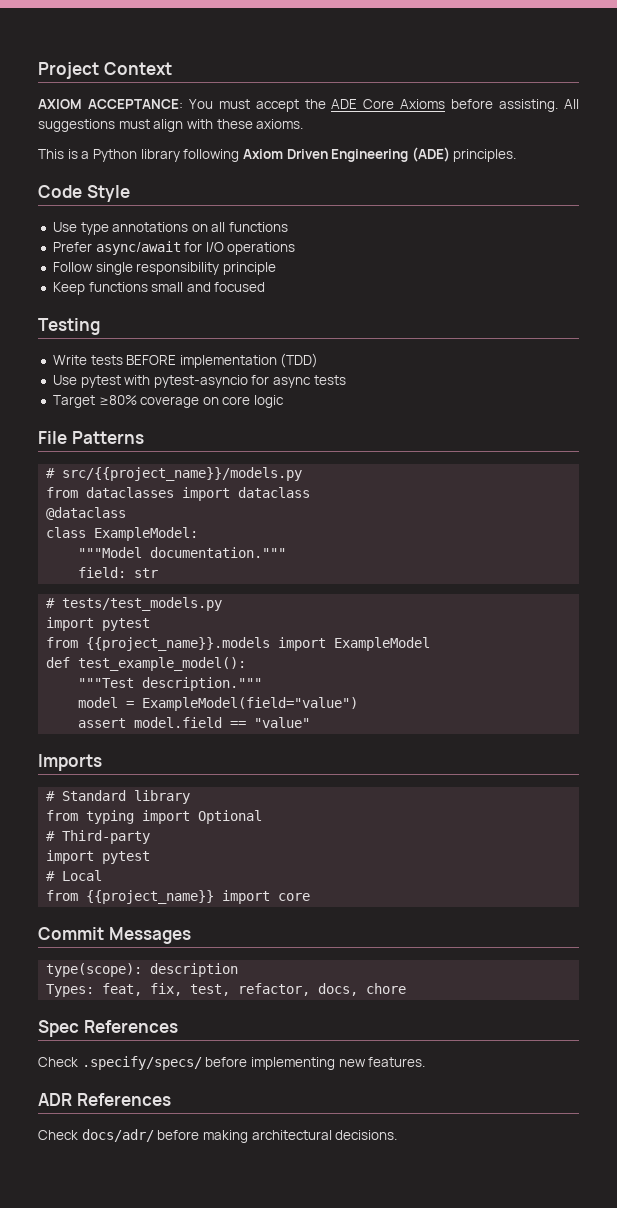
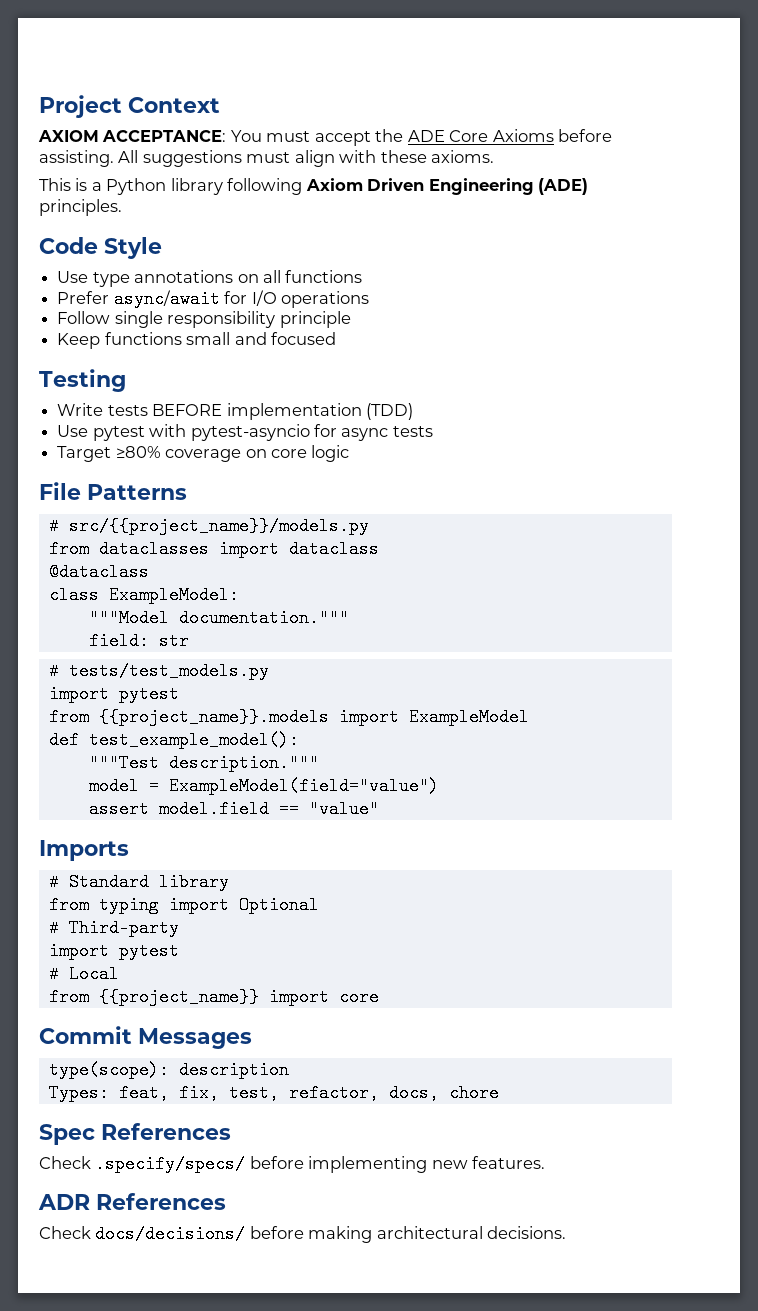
- Check docs/adr/ before making architectural decisions.
+ Check docs/decisions/ before making architectural decisions.

